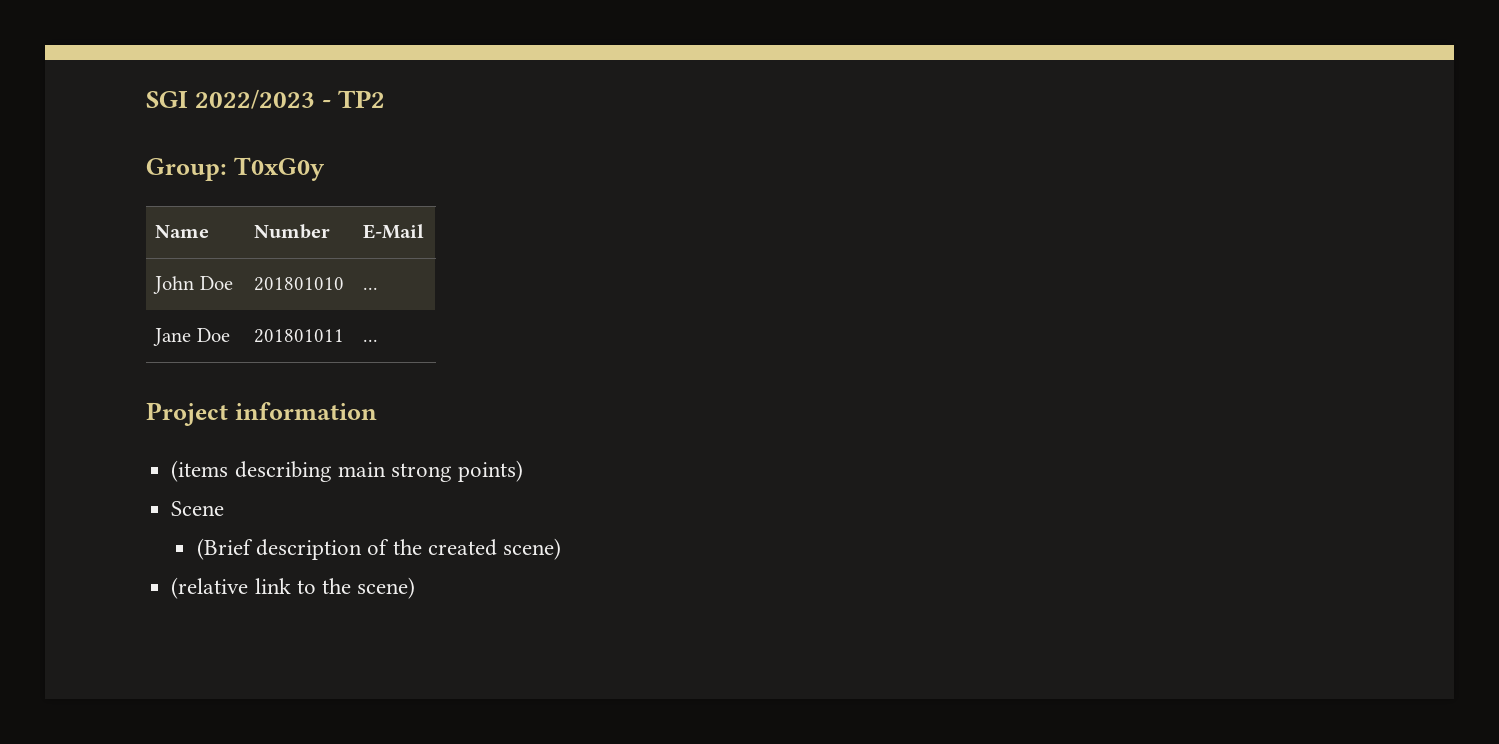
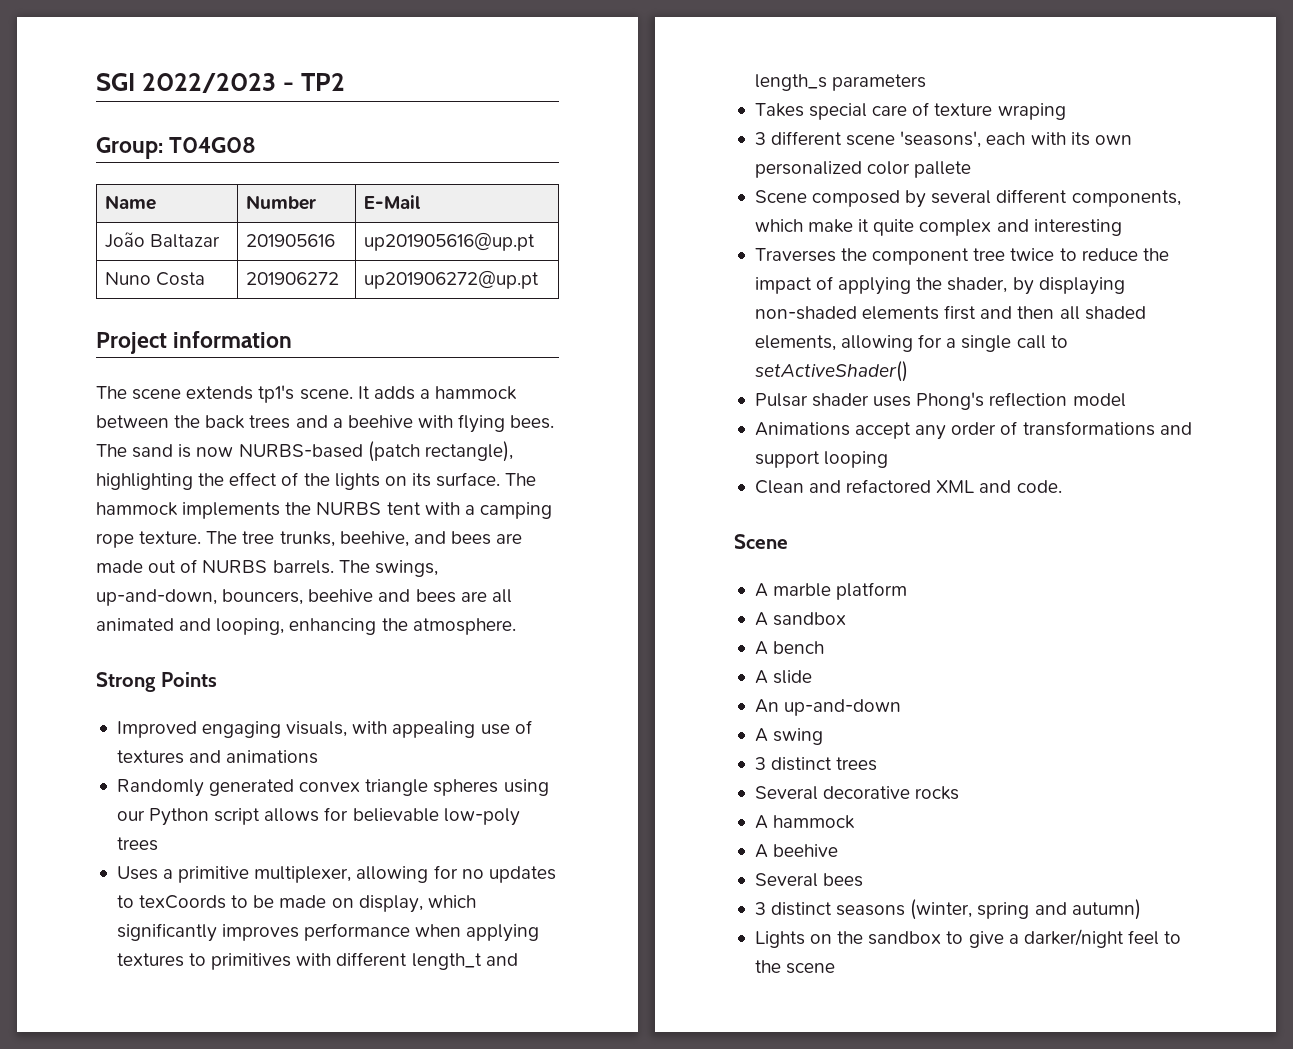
- Group: T0xG0y
+ Group: T04G08
- John Doe | 201801010 | ...
- Jane Doe | 201801011 | ...
+ João Baltazar | 201905616 | up201905616@up.pt
+ Nuno Costa | 201906272 | up201906272@up.pt
  Project information
- (items describing main strong points)
+ The scene extends tp1's scene. It adds a hammock between the back trees and a beehive with flying bees. The sand is now NURBS-based (patch rectangle), highlighting the effect of the lights on its surface. The hammock implements the NURBS tent with a camping rope texture. The tree trunks, beehive, and bees are made out of NURBS barrels. The swings, up-and-down, bouncers, beehive and bees are all animated and looping, enhancing the atmosphere.
+ Strong Points
+ Improved engaging visuals, with appealing use of textures and animations
+ Randomly generated convex triangle spheres using our Python script allows for believable low-poly trees
+ Uses a primitive multiplexer, allowing for no updates to texCoords to be made on display, which significantly improves performance when applying textures to primitives with different length_t and length_s parameters
+ Takes special care of texture wraping
+ 3 different scene 'seasons', each with its own personalized color pallete
+ Scene composed by several different components, which make it quite complex and interesting
+ Traverses the component tree twice to reduce the impact of applying the shader, by displaying non-shaded elements first and then all shaded elements, allowing for a single call to setActiveShader()
+ Pulsar shader uses Phong's reflection model
+ Animations accept any order of transformations and support looping
+ Clean and refactored XML and code.
  Scene
- (Brief description of the created scene)
- (relative link to the scene)
+ A marble platform
+ A sandbox
+ A bench
+ A slide
+ An up-and-down
+ A swing
+ 3 distinct trees
+ Several decorative rocks
+ A hammock
+ A beehive
+ Several bees
+ 3 distinct seasons (winter, spring and autumn)
+ Lights on the sandbox to give a darker/night feel to the scene

